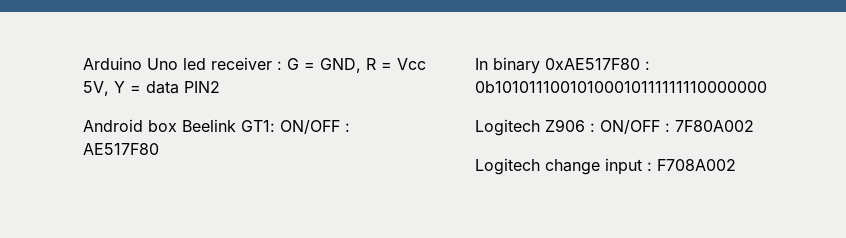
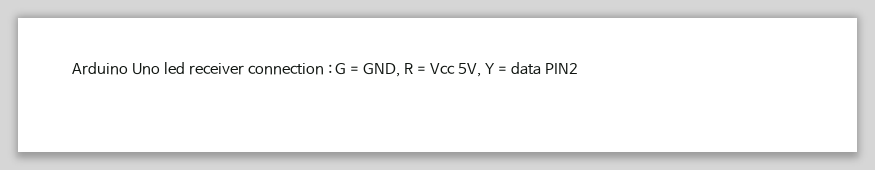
- Arduino Uno led receiver : G = GND, R = Vcc 5V, Y = data PIN2
+ Arduino Uno led receiver connection : G = GND, R = Vcc 5V, Y = data PIN2
- Android box Beelink GT1: ON/OFF : AE517F80
- In binary 0xAE517F80 : 0b10101110010100010111111110000000
- Logitech Z906 : ON/OFF : 7F80A002
- Logitech change input : F708A002

